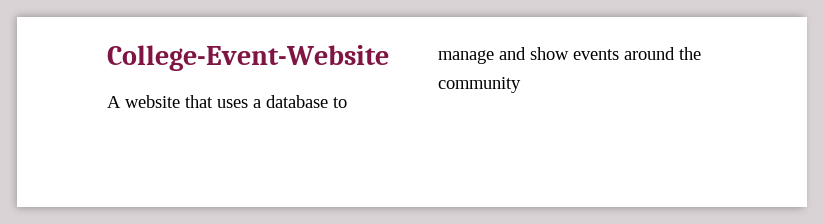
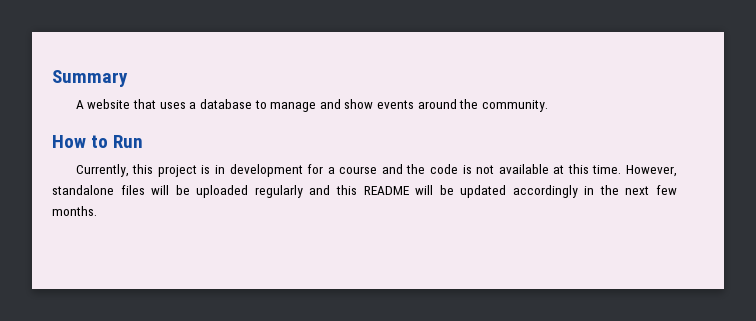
- College-Event-Website
+ Summary
- A website that uses a database to manage and show events around the community
+ A website that uses a database to manage and show events around the community.
+ How to Run
+ Currently, this project is in development for a course and the code is not available at this time. However, standalone files will be uploaded regularly and this README will be updated accordingly in the next few months.

